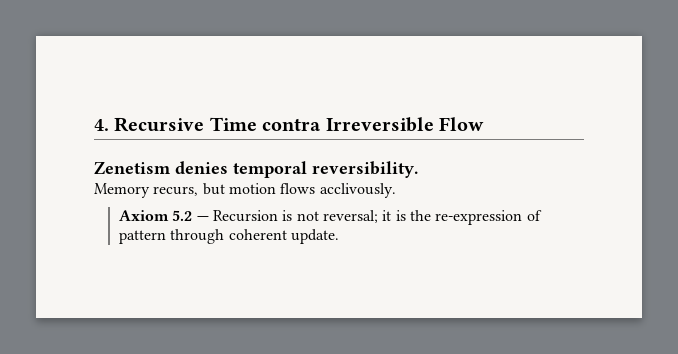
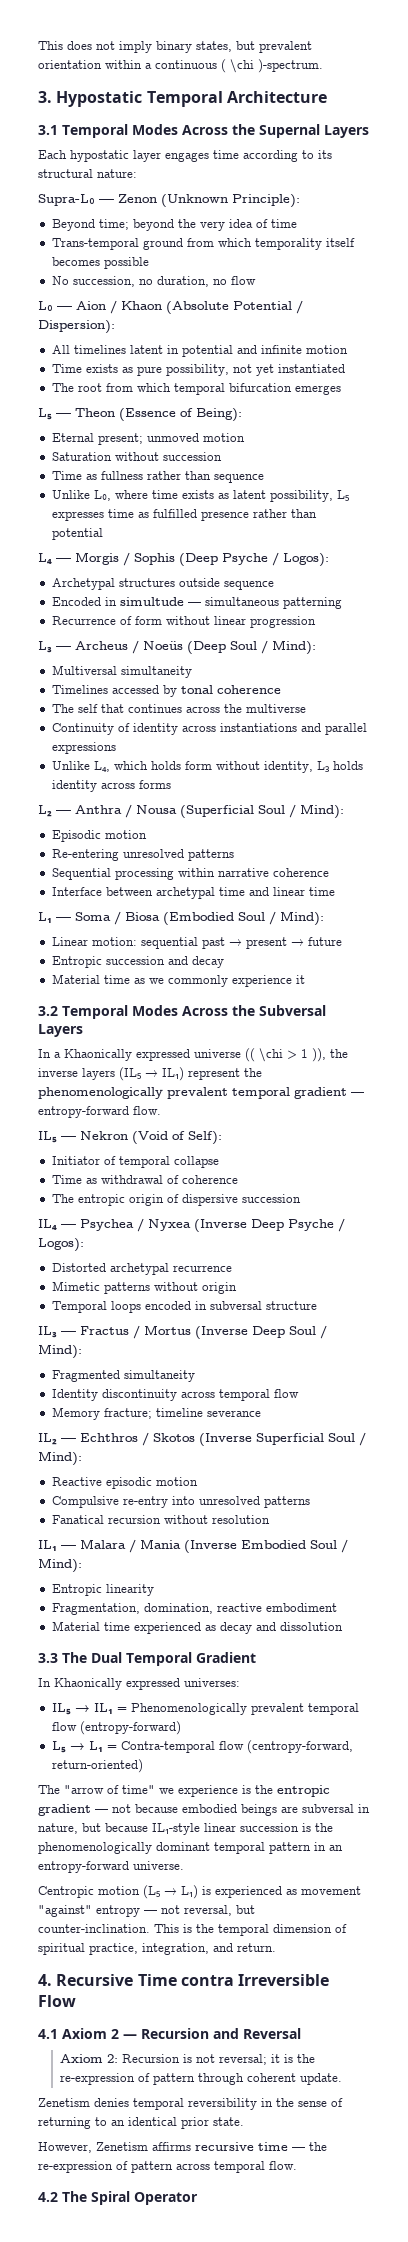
+ This does not imply binary states, but prevalent orientation within a continuous ( \chi )-spectrum.
+ 3. Hypostatic Temporal Architecture
+ 3.1 Temporal Modes Across the Supernal Layers
+ Each hypostatic layer engages time according to its structural nature:
+ Supra-L₀ — Zenon (Unknown Principle):
+ Beyond time; beyond the very idea of time
+ Trans-temporal ground from which temporality itself becomes possible
+ No succession, no duration, no flow
+ L₀ — Aion / Khaon (Absolute Potential / Dispersion):
+ All timelines latent in potential and infinite motion
+ Time exists as pure possibility, not yet instantiated
+ The root from which temporal bifurcation emerges
+ L₅ — Theon (Essence of Being):
+ Eternal present; unmoved motion
+ Saturation without succession
+ Time as fullness rather than sequence
+ Unlike L₀, where time exists as latent possibility, L₅ expresses time as fulfilled presence rather than potential
+ L₄ — Morgis / Sophis (Deep Psyche / Logos):
+ Archetypal structures outside sequence
+ Encoded in simultude — simultaneous patterning
+ Recurrence of form without linear progression
+ L₃ — Archeus / Noeüs (Deep Soul / Mind):
+ Multiversal simultaneity
+ Timelines accessed by tonal coherence
+ The self that continues across the multiverse
+ Continuity of identity across instantiations and parallel expressions
+ Unlike L₄, which holds form without identity, L₃ holds identity across forms
+ L₂ — Anthra / Nousa (Superficial Soul / Mind):
+ Episodic motion
+ Re-entering unresolved patterns
+ Sequential processing within narrative coherence
+ Interface between archetypal time and linear time
+ L₁ — Soma / Biosa (Embodied Soul / Mind):
+ Linear motion: sequential past → present → future
+ Entropic succession and decay
+ Material time as we commonly experience it
+ 3.2 Temporal Modes Across the Subversal Layers
+ In a Khaonically expressed universe (( \chi > 1 )), the inverse layers (IL₅ → IL₁) represent the phenomenologically prevalent temporal gradient — entropy-forward flow.
+ IL₅ — Nekron (Void of Self):
+ Initiator of temporal collapse
+ Time as withdrawal of coherence
+ The entropic origin of dispersive succession
+ IL₄ — Psychea / Nyxea (Inverse Deep Psyche / Logos):
+ Distorted archetypal recurrence
+ Mimetic patterns without origin
+ Temporal loops encoded in subversal structure
+ IL₃ — Fractus / Mortus (Inverse Deep Soul / Mind):
+ Fragmented simultaneity
+ Identity discontinuity across temporal flow
+ Memory fracture; timeline severance
+ IL₂ — Echthros / Skotos (Inverse Superficial Soul / Mind):
+ Reactive episodic motion
+ Compulsive re-entry into unresolved patterns
+ Fanatical recursion without resolution
+ IL₁ — Malara / Mania (Inverse Embodied Soul / Mind):
+ Entropic linearity
+ Fragmentation, domination, reactive embodiment
+ Material time experienced as decay and dissolution
+ 3.3 The Dual Temporal Gradient
+ In Khaonically expressed universes:
+ IL₅ → IL₁ = Phenomenologically prevalent temporal flow (entropy-forward)
+ L₅ → L₁ = Contra-temporal flow (centropy-forward, return-oriented)
+ The "arrow of time" we experience is the entropic gradient — not because embodied beings are subversal in nature, but because IL₁-style linear succession is the phenomenologically dominant temporal pattern in an entropy-forward universe.
+ Centropic motion (L₅ → L₁) is experienced as movement "against" entropy — not reversal, but counter-inclination. This is the temporal dimension of spiritual practice, integration, and return.
- Zenetism denies temporal reversibility.
- Memory recurs, but motion flows acclivously.
- Axiom 5.2 — Recursion is not reversal; it is the re-expression of pattern through coherent update.
+ 4.1 Axiom 2 — Recursion and Reversal
+ Axiom 2: Recursion is not reversal; it is the re-expression of pattern through coherent update.
+ Zenetism denies temporal reversibility in the sense of returning to an identical prior state.
+ However, Zenetism affirms recursive time — the re-expression of pattern across temporal flow.
+ 4.2 The Spiral Operator

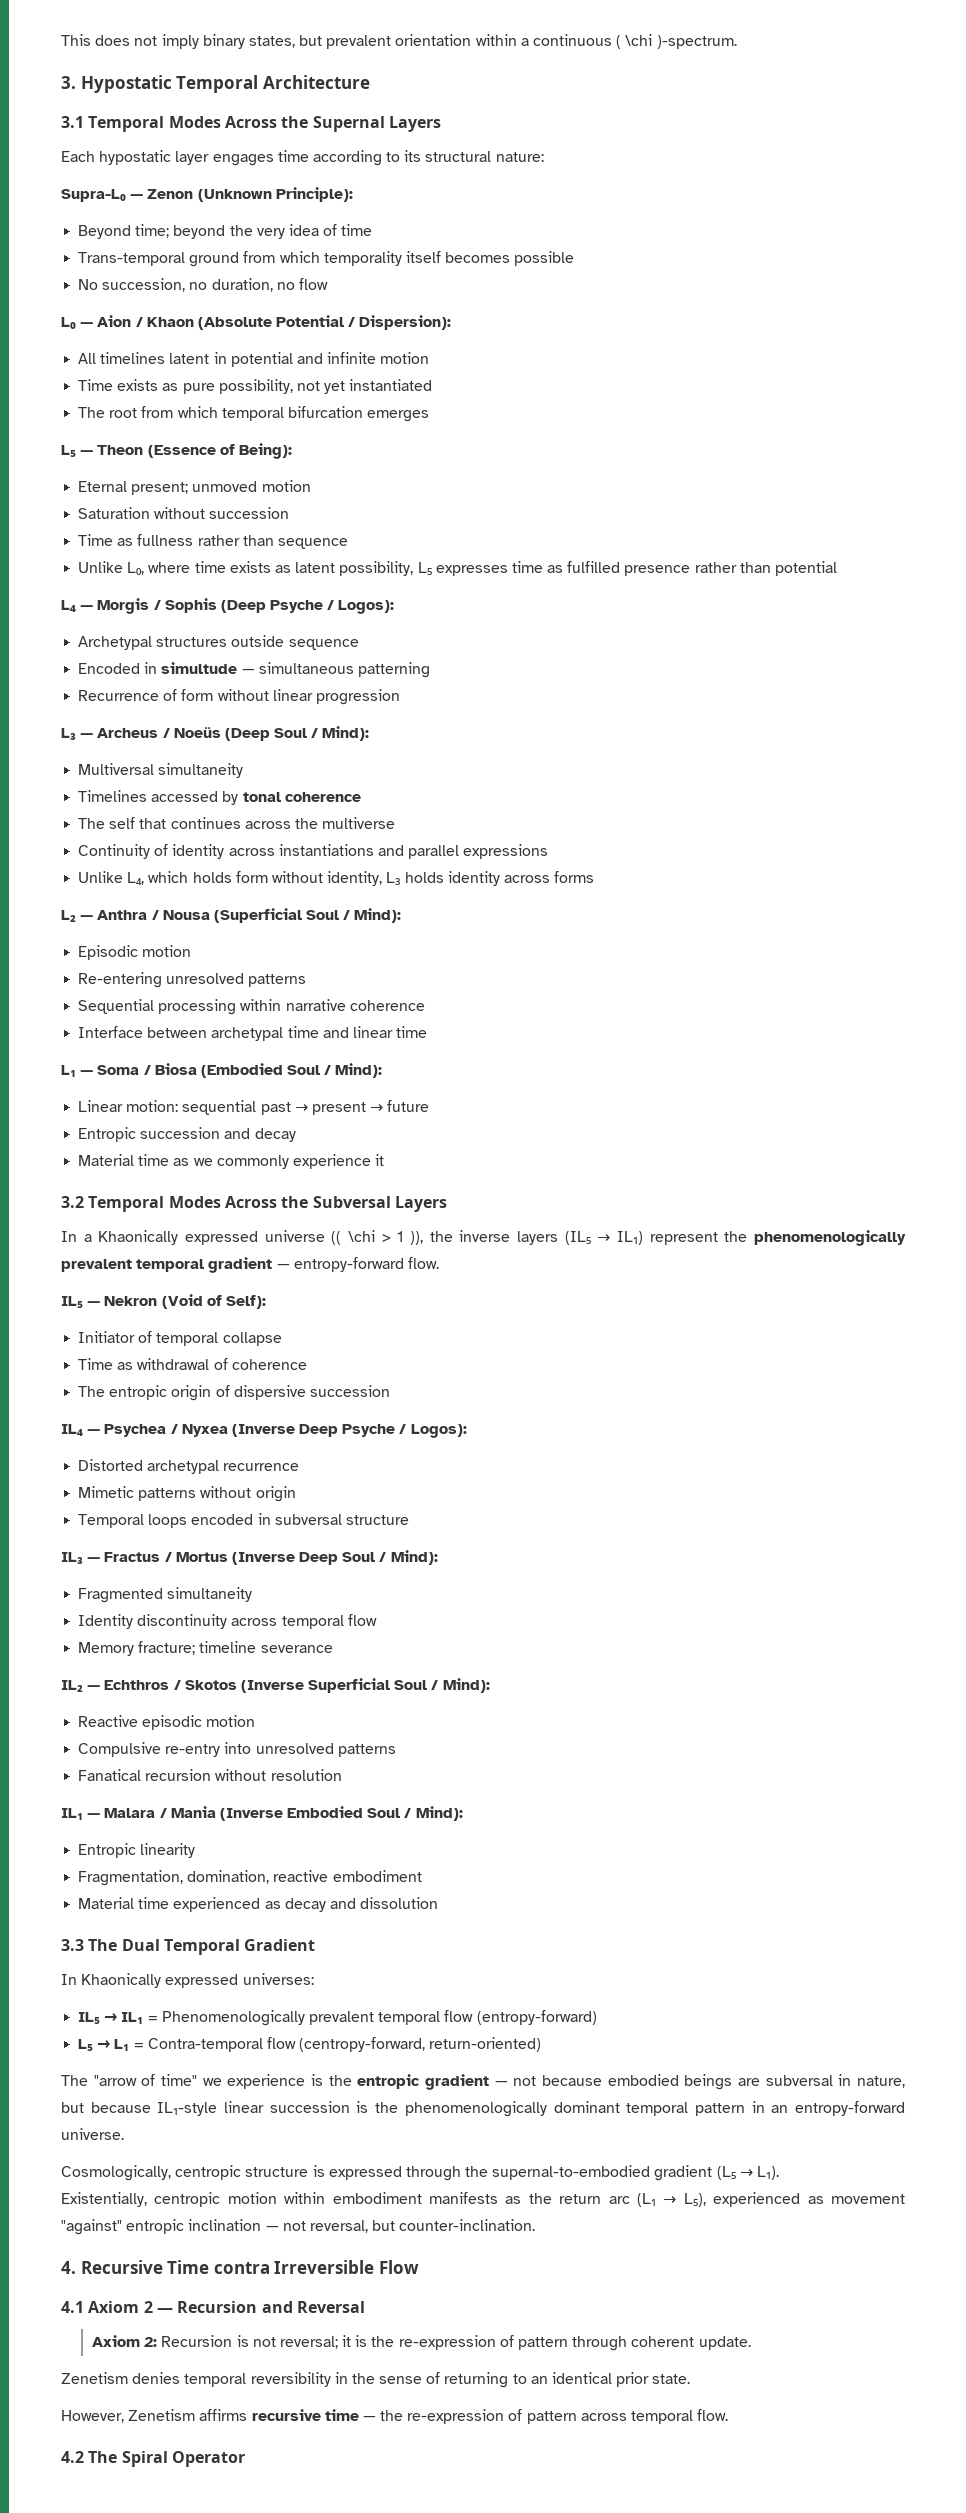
- Centropic motion (L₅ → L₁) is experienced as movement "against" entropy — not reversal, but counter-inclination. This is the temporal dimension of spiritual practice, integration, and return.
+ Cosmologically, centropic structure is expressed through the supernal-to-embodied gradient (L₅ → L₁).
+ Existentially, centropic motion within embodiment manifests as the return arc (L₁ → L₅), experienced as movement "against" entropic inclination — not reversal, but counter-inclination.

